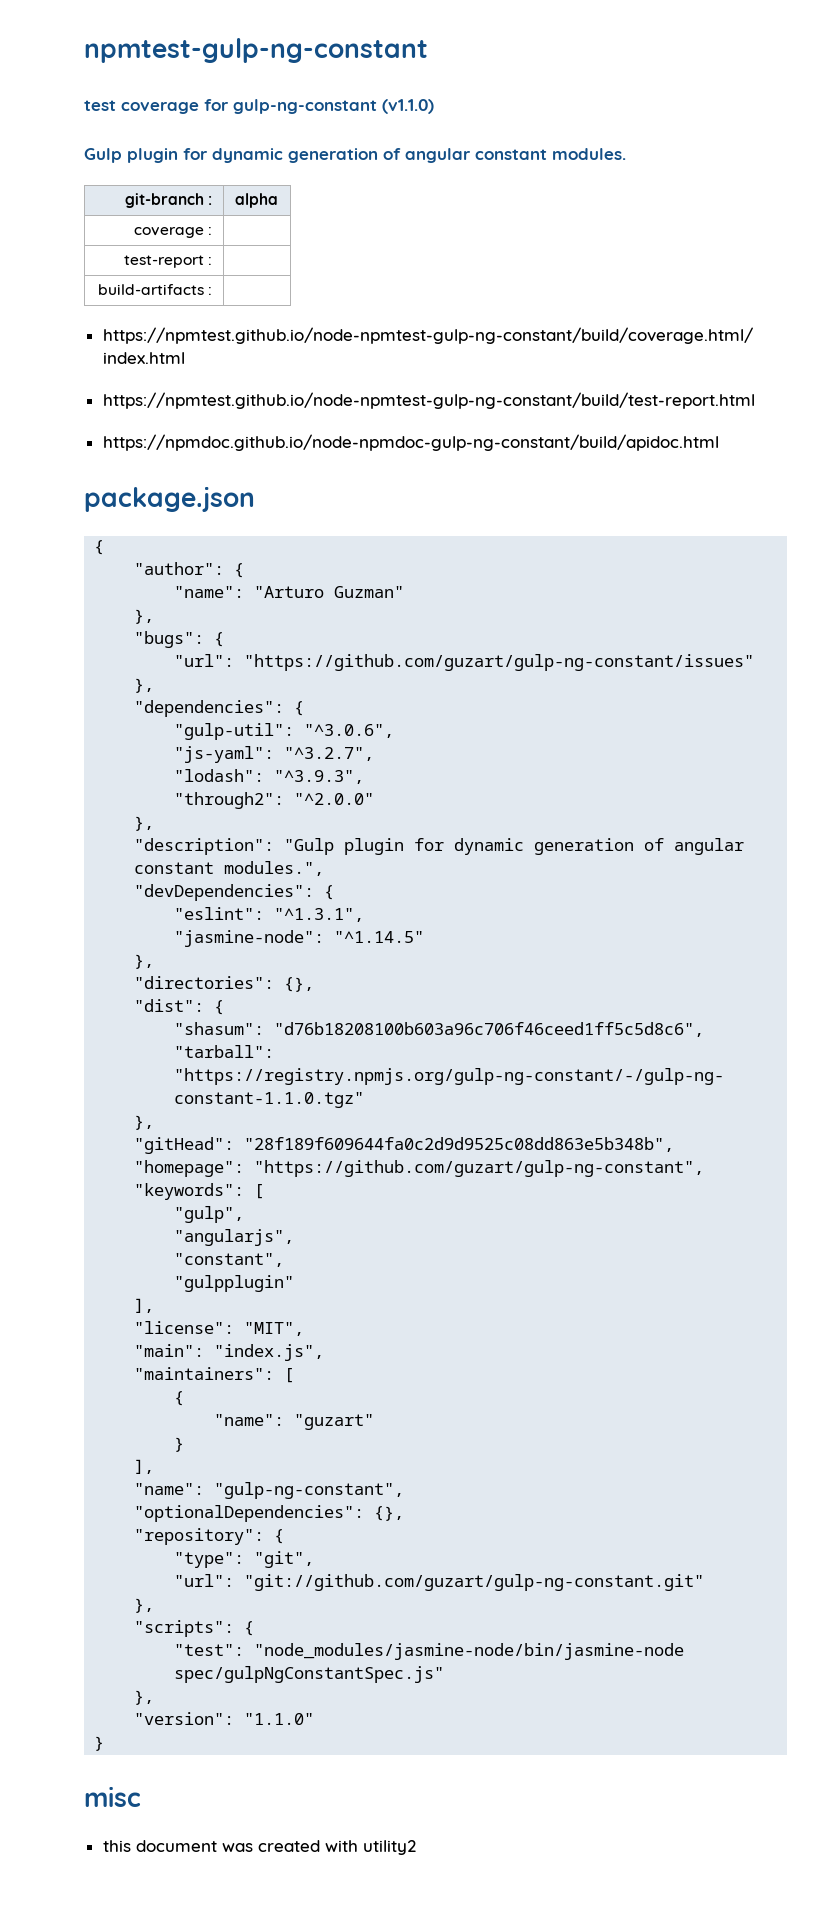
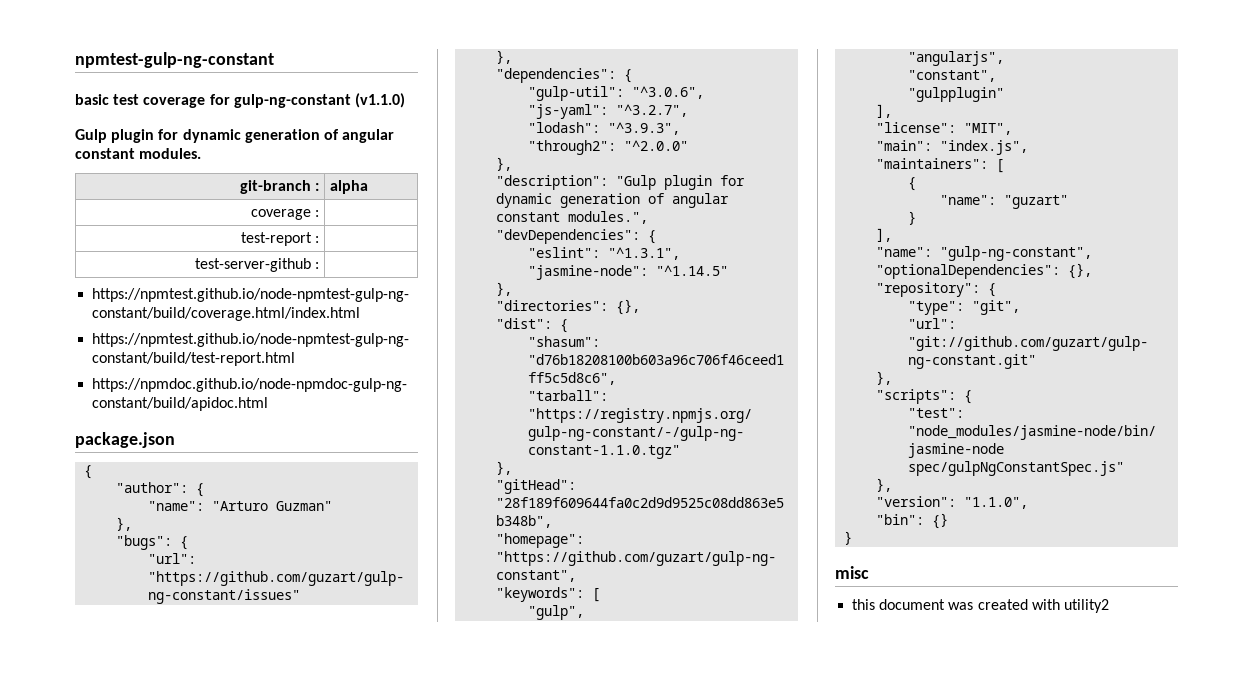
- test coverage for gulp-ng-constant (v1.1.0)
+ basic test coverage for gulp-ng-constant (v1.1.0)
- build-artifacts : |
+ test-server-github : |
- "version": "1.1.0"
+ "version": "1.1.0",
+ "bin": {}

